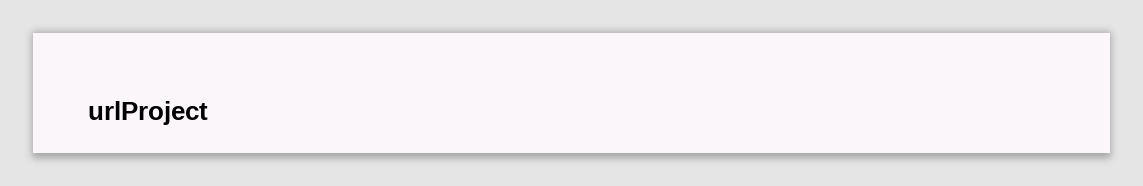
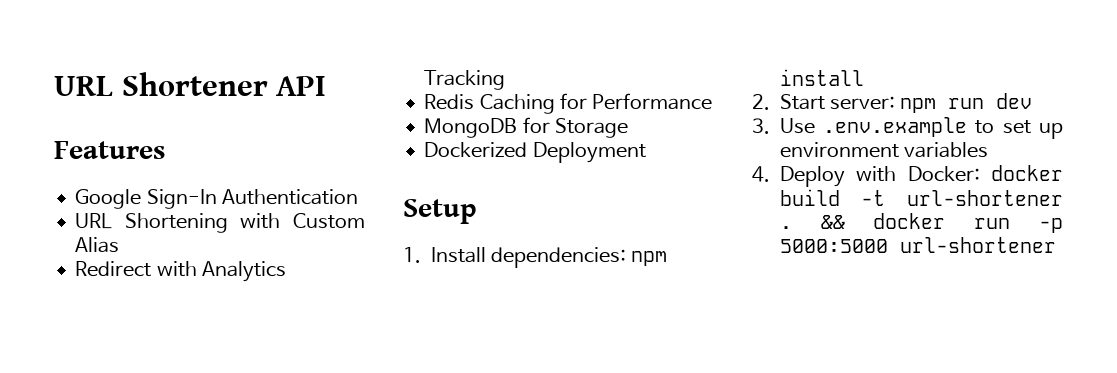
- urlProject
+ URL Shortener API
+ Features
+ Google Sign-In Authentication
+ URL Shortening with Custom Alias
+ Redirect with Analytics Tracking
+ Redis Caching for Performance
+ MongoDB for Storage
+ Dockerized Deployment
+ Setup
+ 1. Install dependencies: npm install
+ 2. Start server: npm run dev
+ 3. Use .env.example to set up environment variables
+ 4. Deploy with Docker: docker build -t url-shortener . && docker run -p 5000:5000 url-shortener

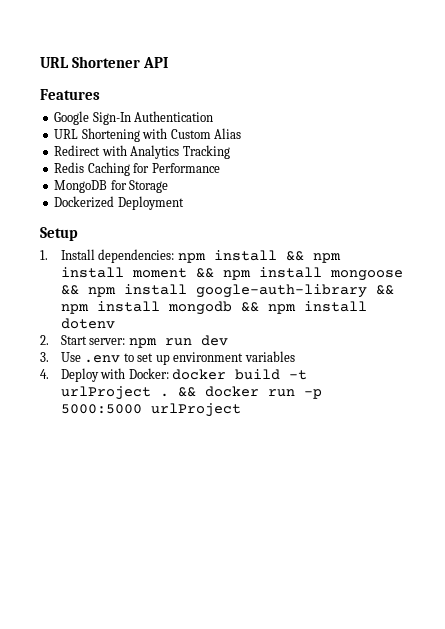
- 1. Install dependencies: npm install
+ 1. Install dependencies: npm install && npm install moment && npm install mongoose && npm install google-auth-library && npm install mongodb && npm install dotenv
- 3. Use .env.example to set up environment variables
+ 3. Use .env to set up environment variables
- 4. Deploy with Docker: docker build -t url-shortener .
+ 4. Deploy with Docker: docker build -t urlProject .
- && docker run -p 5000:5000 url-shortener
+ && docker run -p 5000:5000 urlProject

